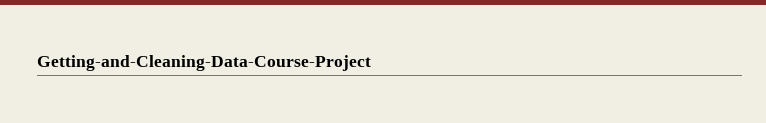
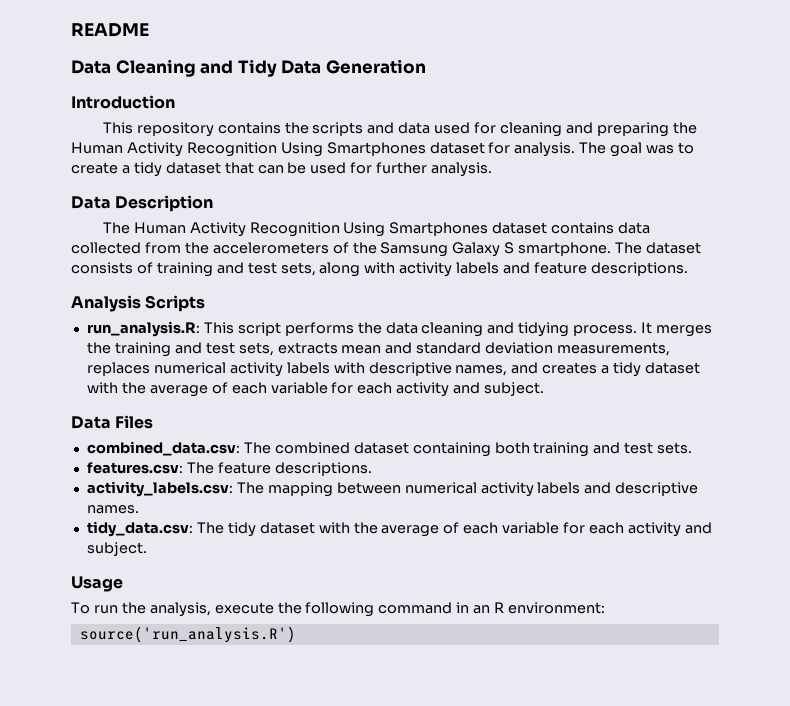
- Getting-and-Cleaning-Data-Course-Project
+ README
+ Data Cleaning and Tidy Data Generation
+ Introduction
+ This repository contains the scripts and data used for cleaning and preparing the Human Activity Recognition Using Smartphones dataset for analysis. The goal was to create a tidy dataset that can be used for further analysis.
+ Data Description
+ The Human Activity Recognition Using Smartphones dataset contains data collected from the accelerometers of the Samsung Galaxy S smartphone. The dataset consists of training and test sets, along with activity labels and feature descriptions.
+ Analysis Scripts
+ run_analysis.R: This script performs the data cleaning and tidying process. It merges the training and test sets, extracts mean and standard deviation measurements, replaces numerical activity labels with descriptive names, and creates a tidy dataset with the average of each variable for each activity and subject.
+ Data Files
+ combined_data.csv: The combined dataset containing both training and test sets.
+ features.csv: The feature descriptions.
+ activity_labels.csv: The mapping between numerical activity labels and descriptive names.
+ tidy_data.csv: The tidy dataset with the average of each variable for each activity and subject.
+ Usage
+ To run the analysis, execute the following command in an R environment:
+ source('run_analysis.R')

